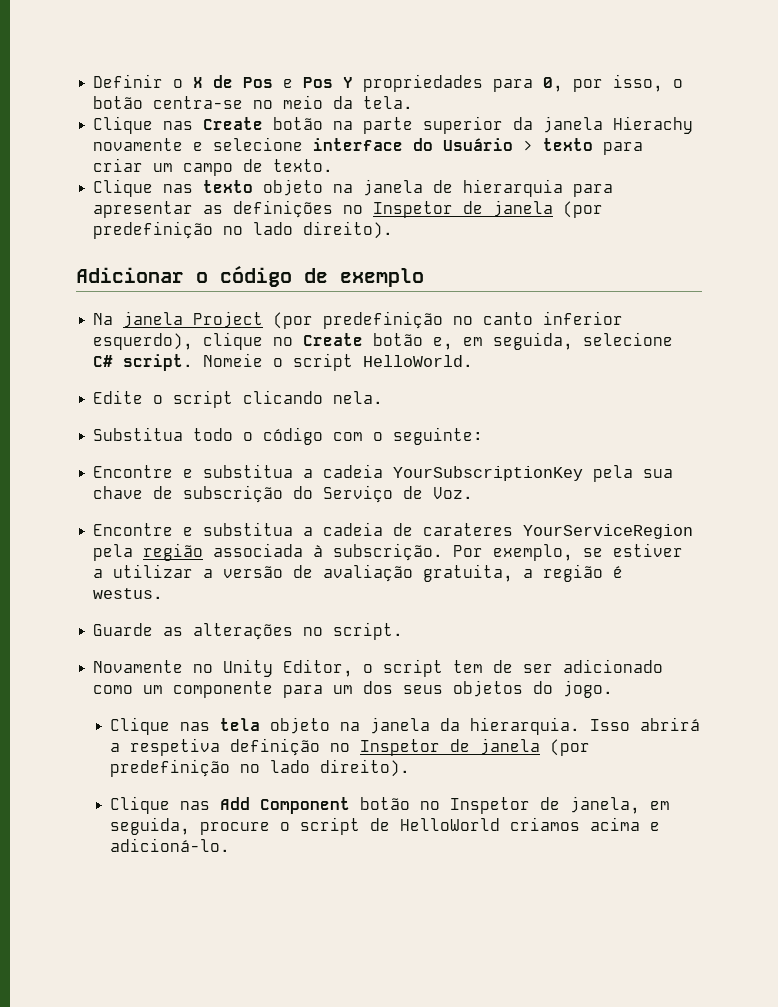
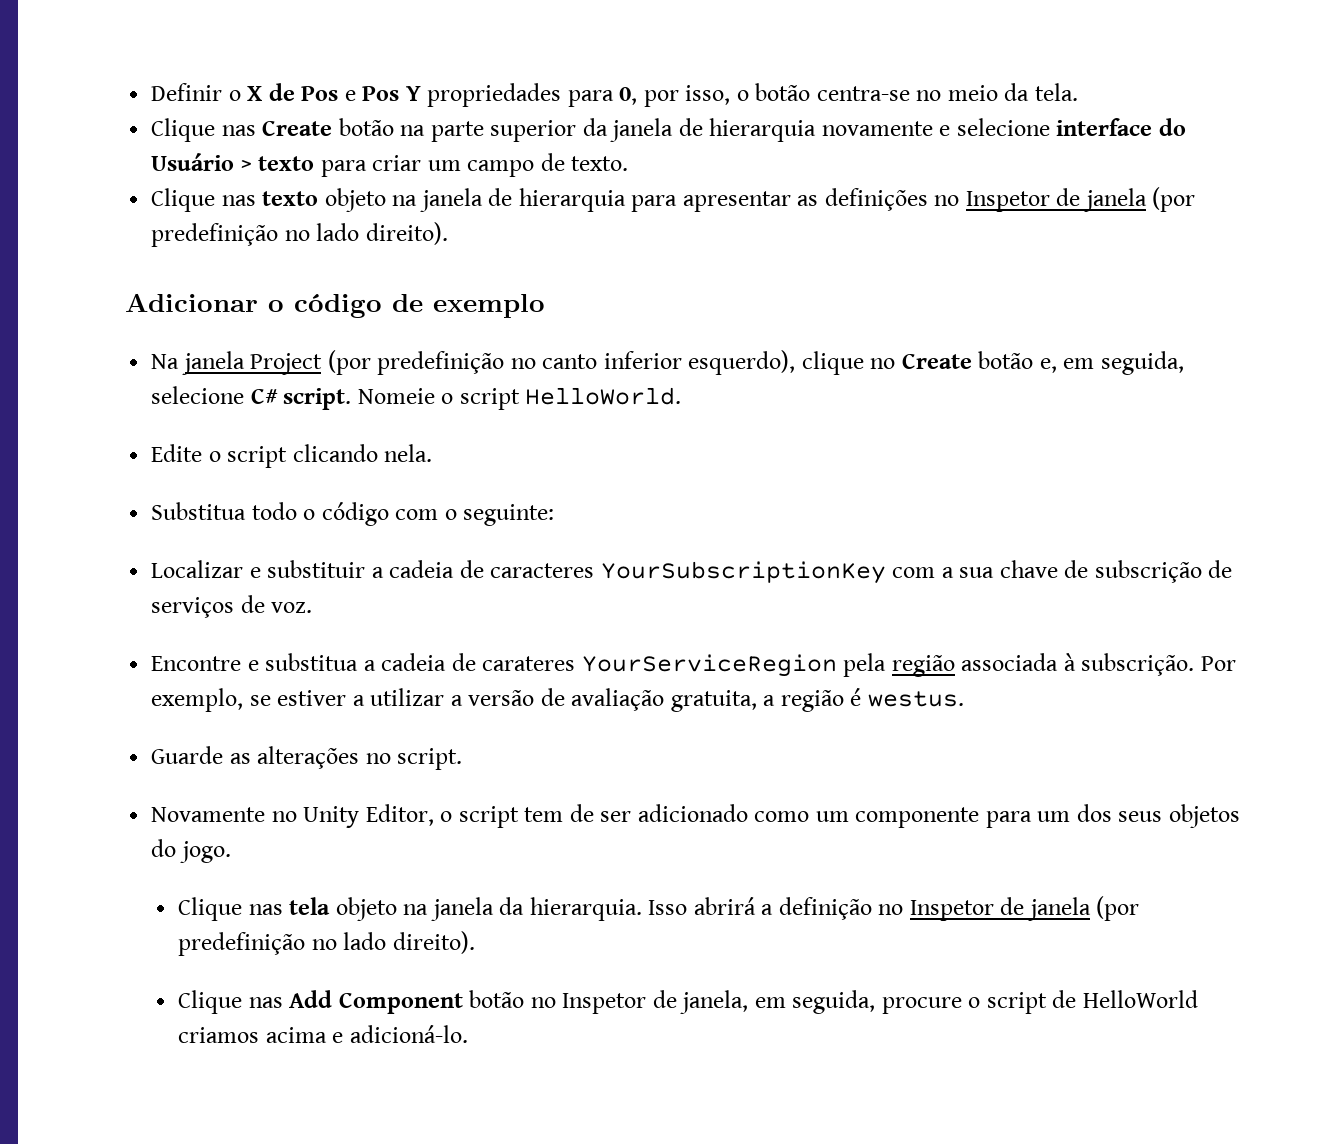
- Clique nas Create botão na parte superior da janela Hierachy novamente e selecione interface do Usuário > texto para criar um campo de texto.
+ Clique nas Create botão na parte superior da janela de hierarquia novamente e selecione interface do Usuário > texto para criar um campo de texto.
- Encontre e substitua a cadeia YourSubscriptionKey pela sua chave de subscrição do Serviço de Voz.
+ Localizar e substituir a cadeia de caracteres YourSubscriptionKey com a sua chave de subscrição de serviços de voz.
- Isso abrirá a respetiva definição no Inspetor de janela (por predefinição no lado direito).
+ Isso abrirá a definição no Inspetor de janela (por predefinição no lado direito).

